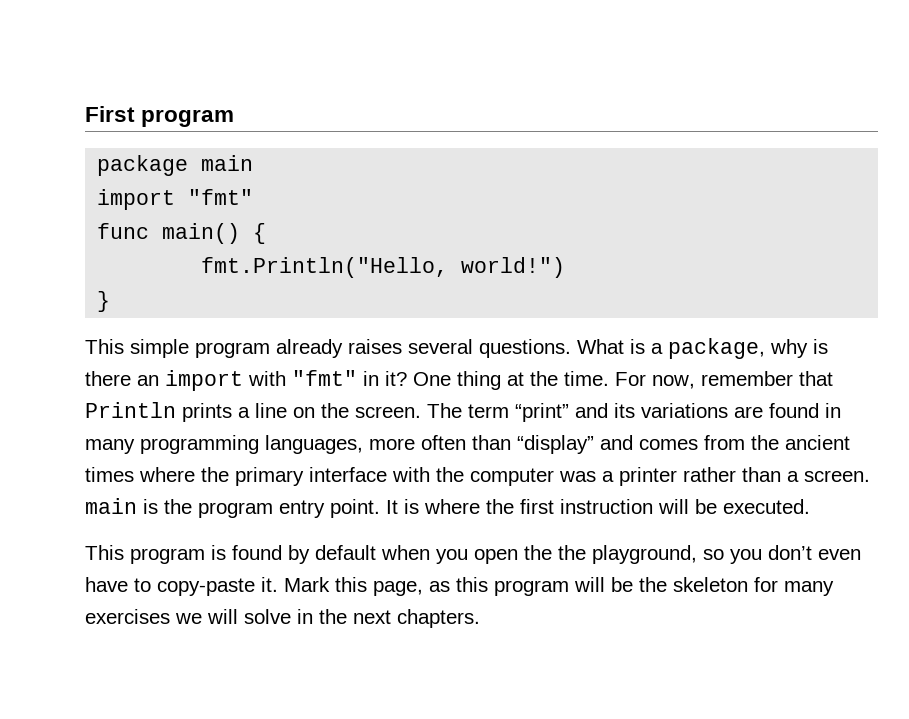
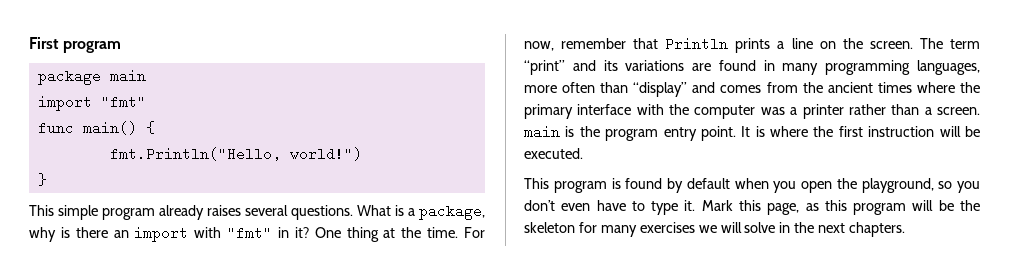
- This program is found by default when you open the the playground, so you don’t even have to copy-paste it.
+ This program is found by default when you open the playground, so you don’t even have to type it.

